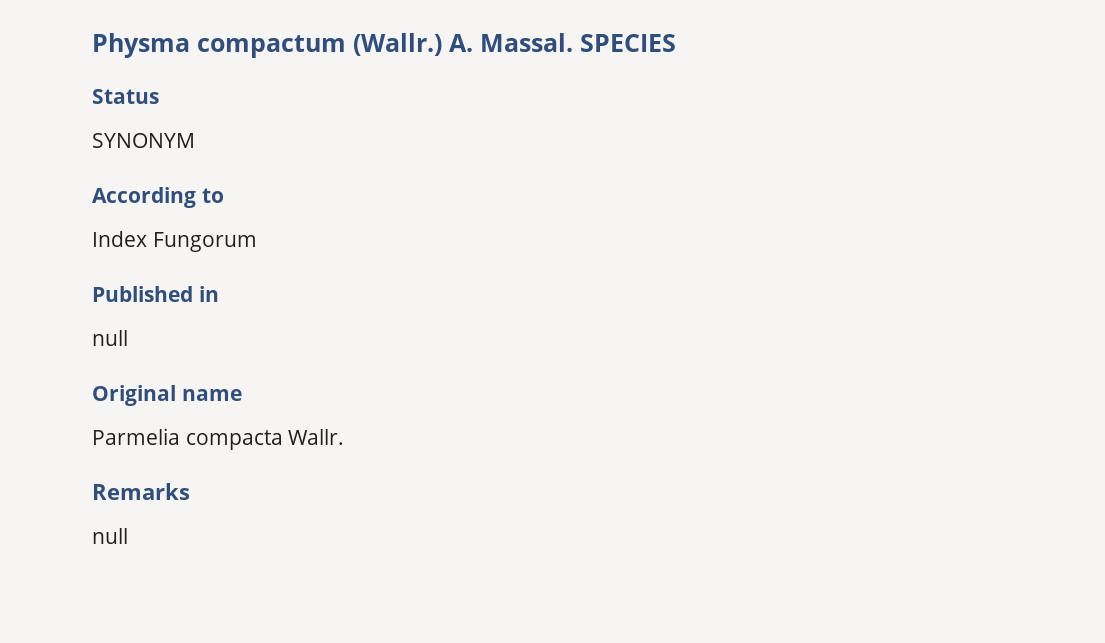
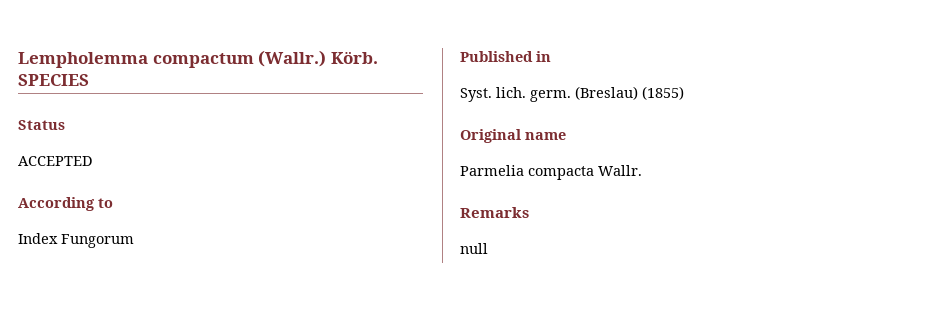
- Physma compactum (Wallr.)
+ Lempholemma compactum (Wallr.)
- A. Massal.
+ Körb.
- SYNONYM
+ ACCEPTED
  Published in
- null
+ Syst. lich. germ. (Breslau) (1855)

